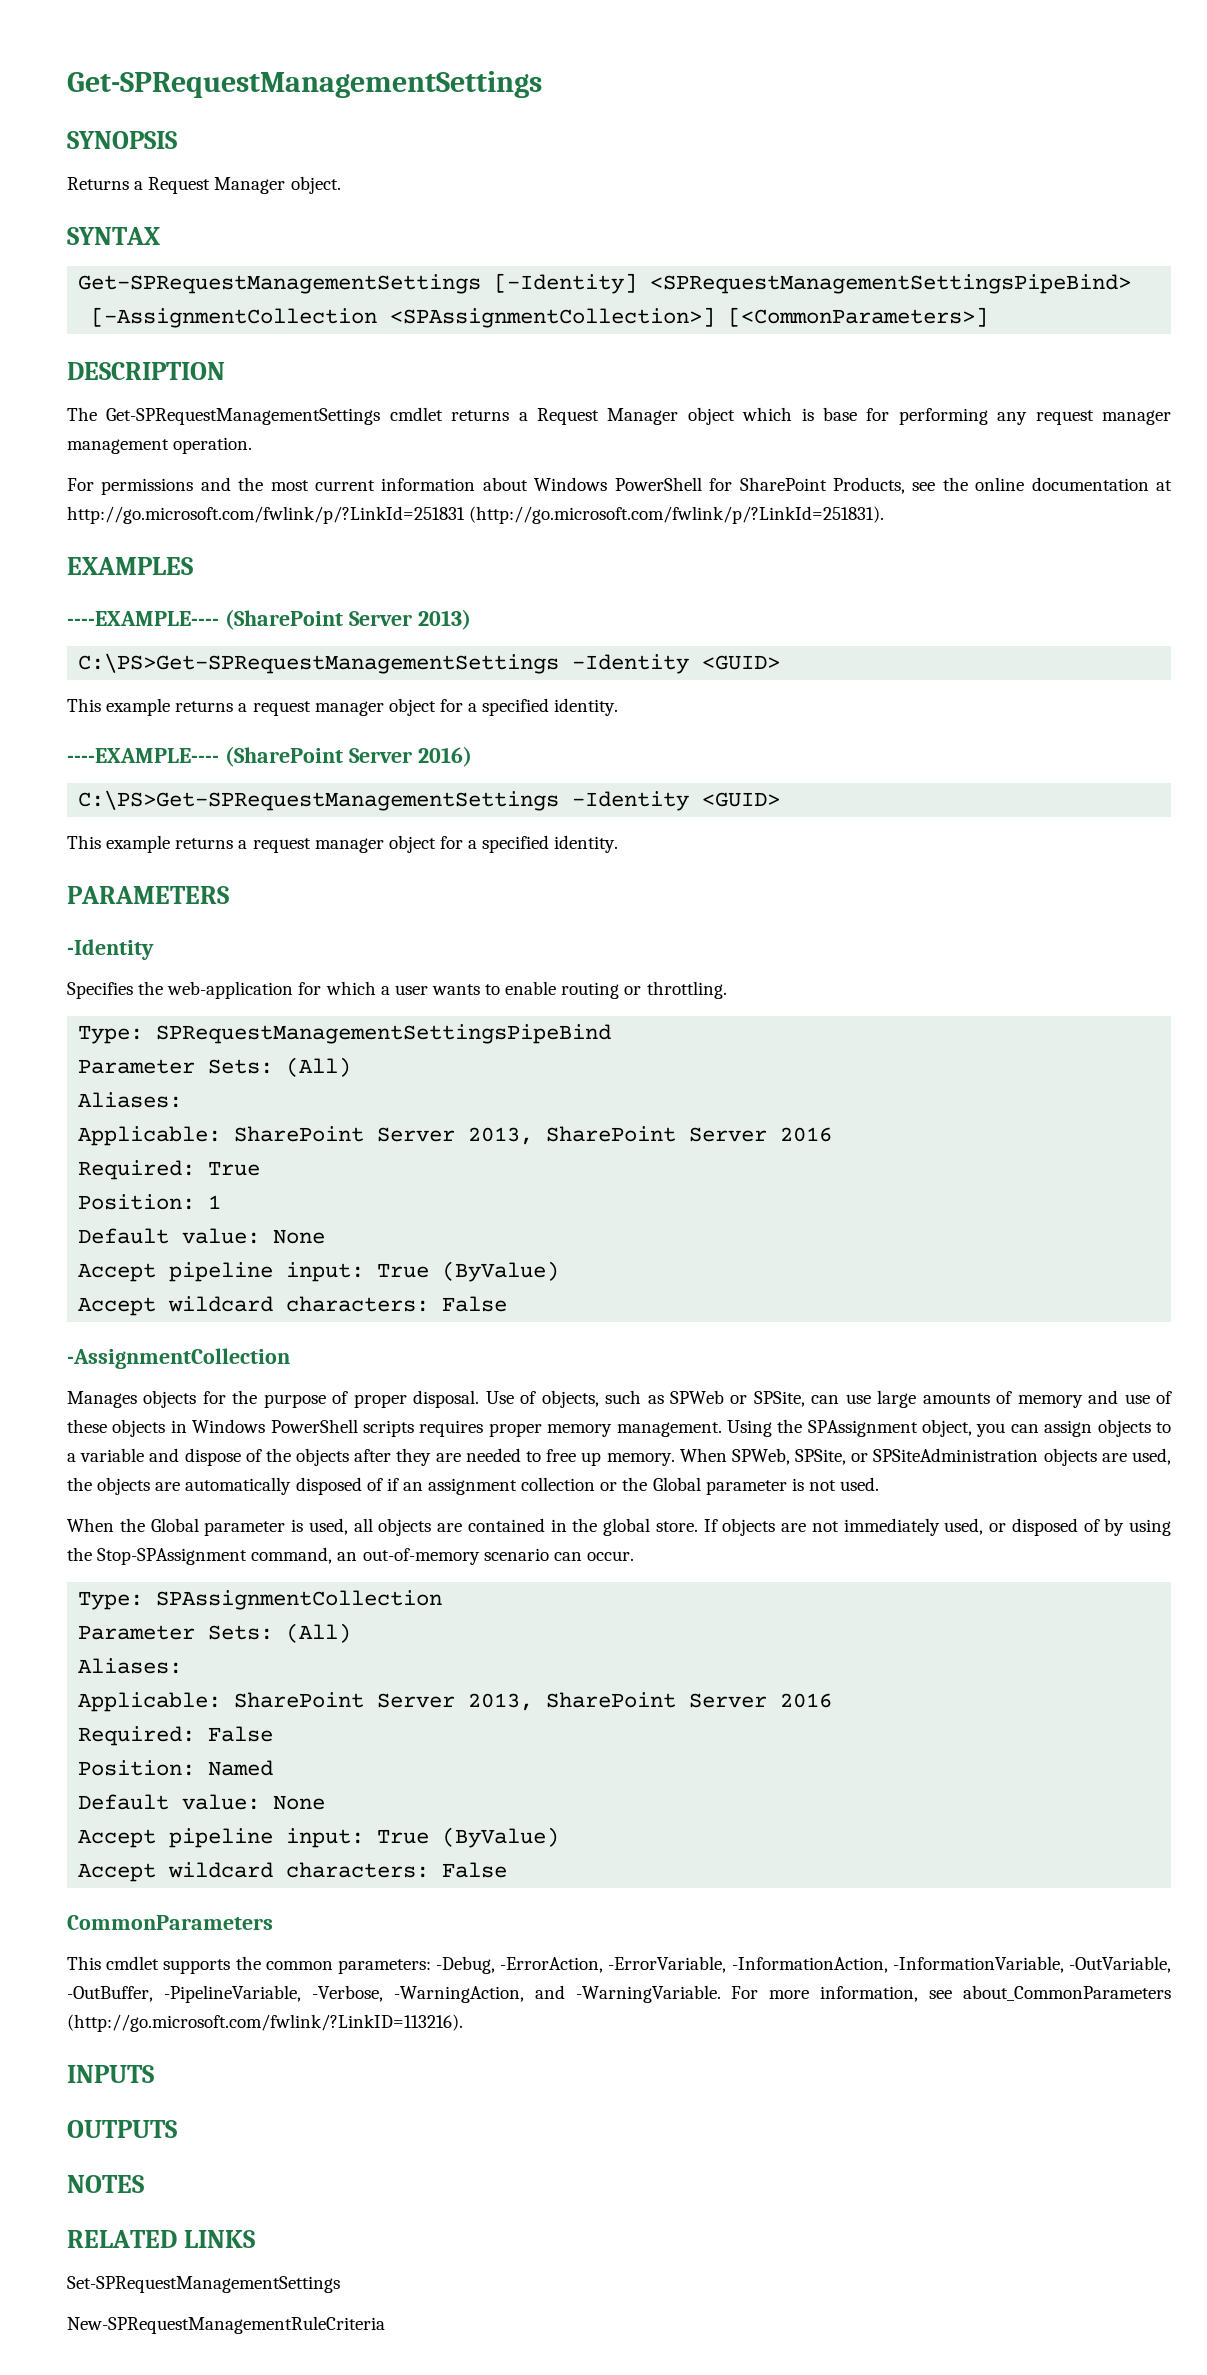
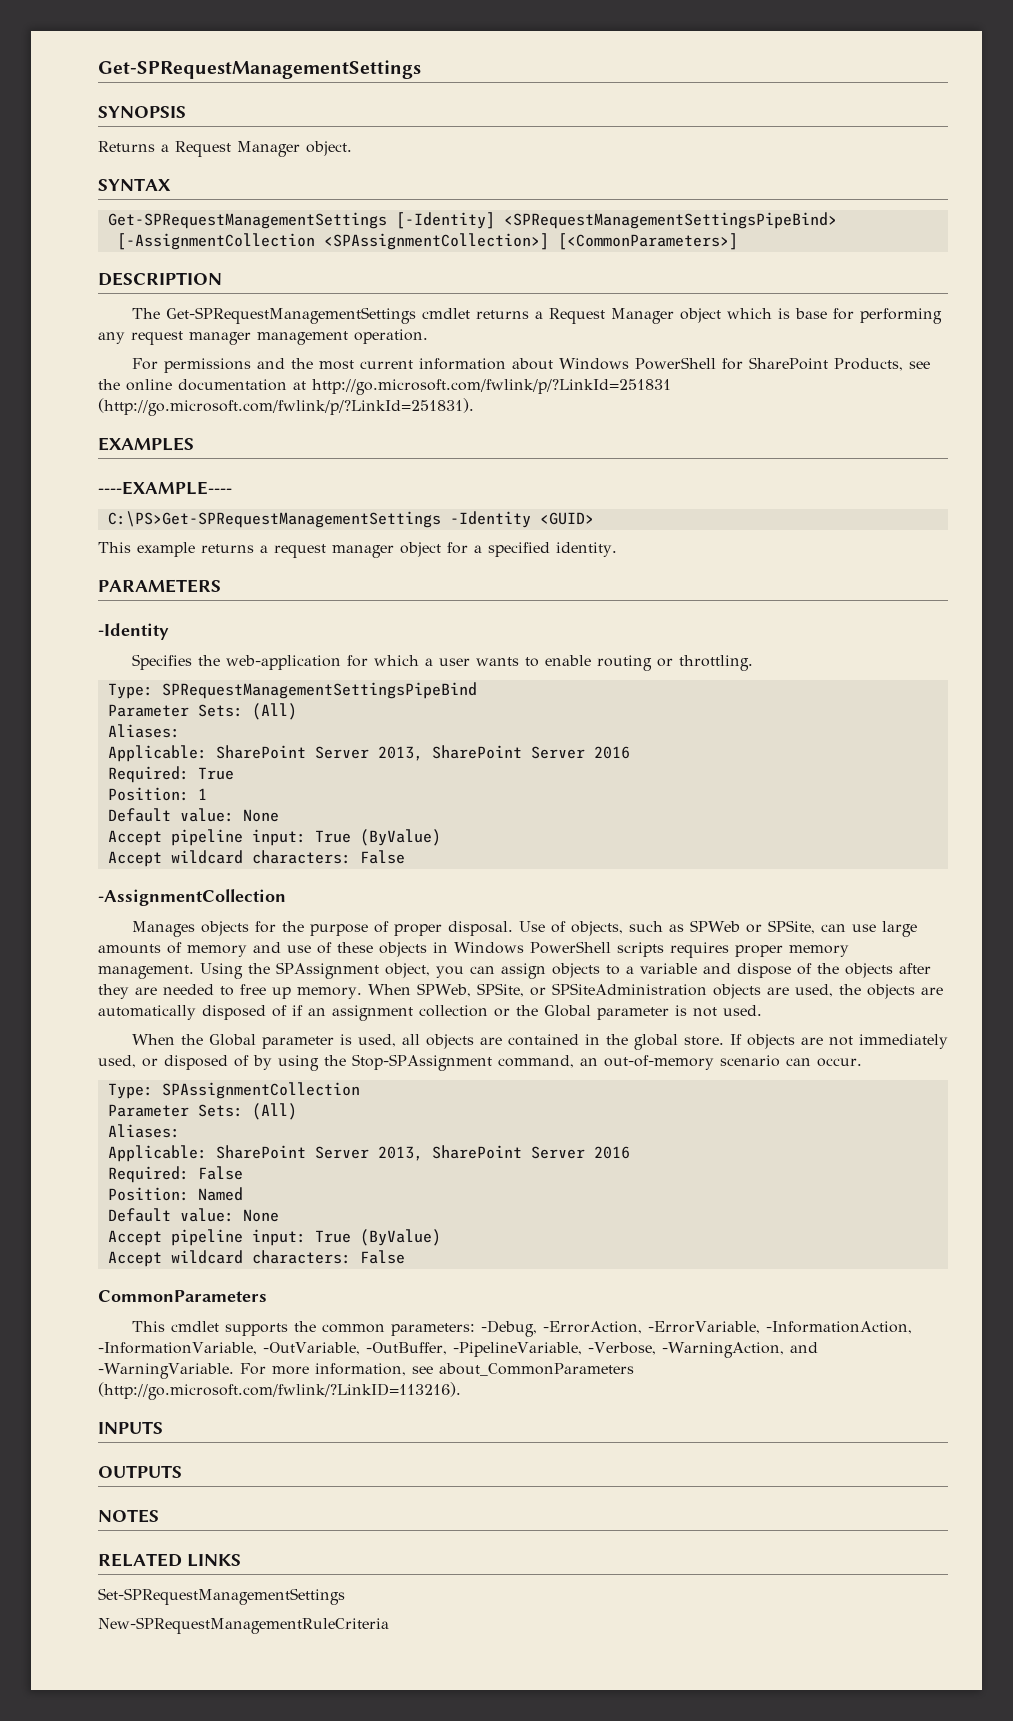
- ----EXAMPLE---- (SharePoint Server 2013)
- C:\PS>Get-SPRequestManagementSettings -Identity <GUID>
- This example returns a request manager object for a specified identity.
- ----EXAMPLE---- (SharePoint Server 2016)
+ ----EXAMPLE----

